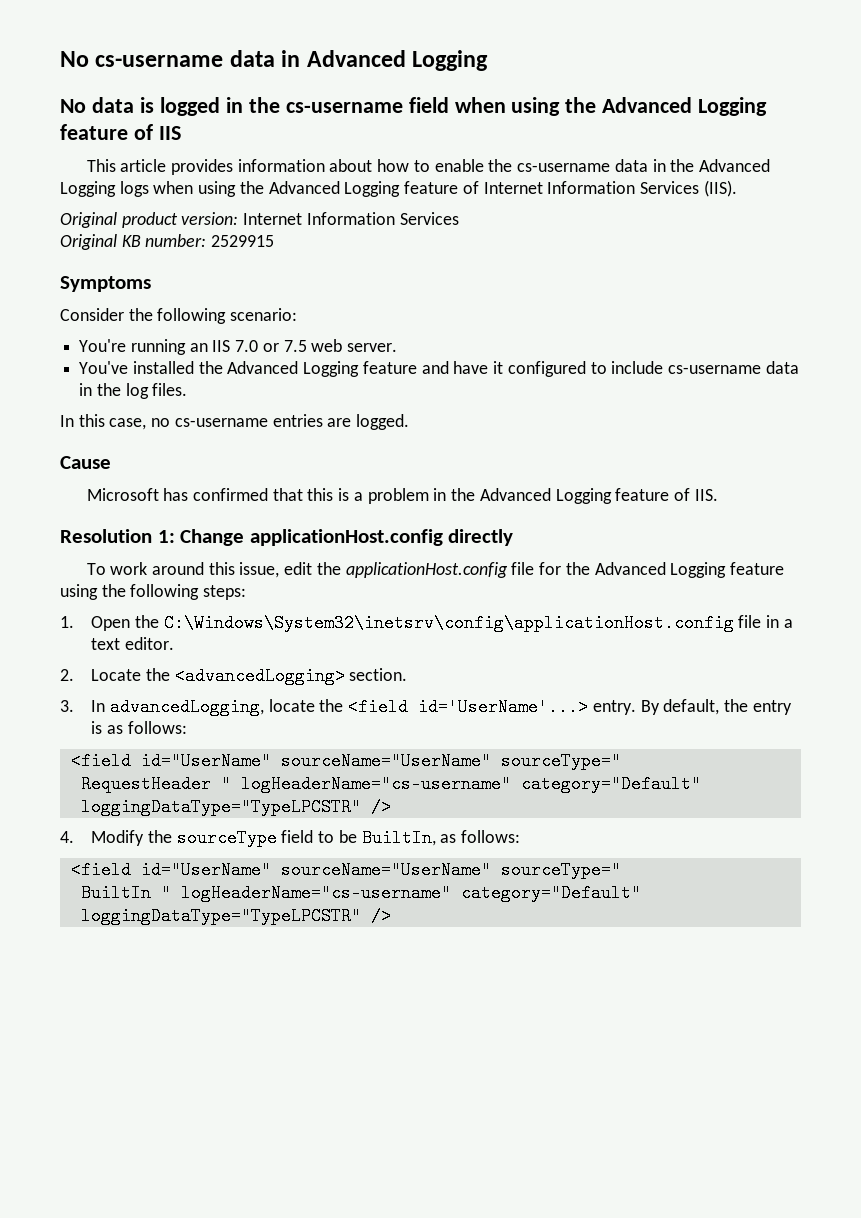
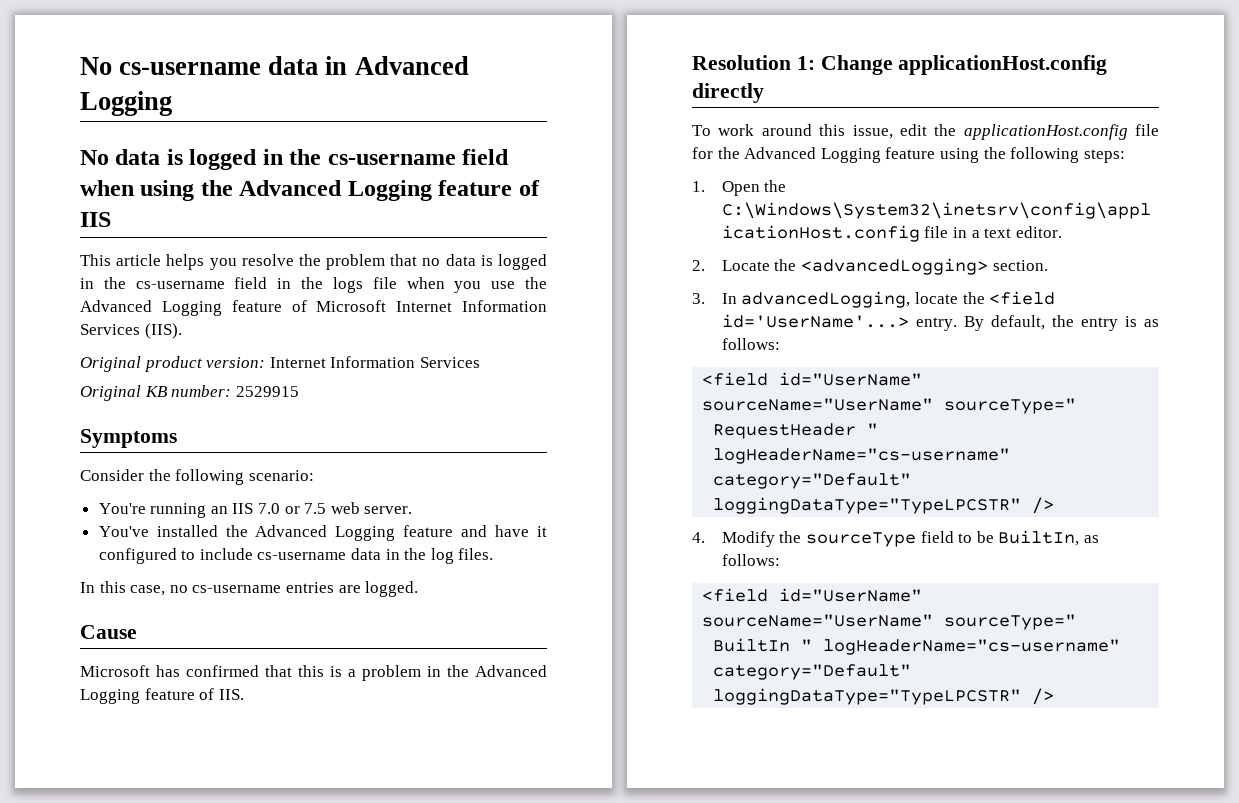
- This article provides information about how to enable the cs-username data in the Advanced Logging logs when using the Advanced Logging feature of Internet Information Services (IIS).
+ This article helps you resolve the problem that no data is logged in the cs-username field in the logs file when you use the Advanced Logging feature of Microsoft Internet Information Services (IIS).

